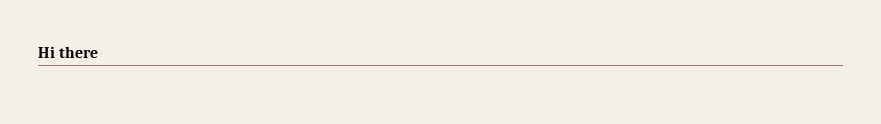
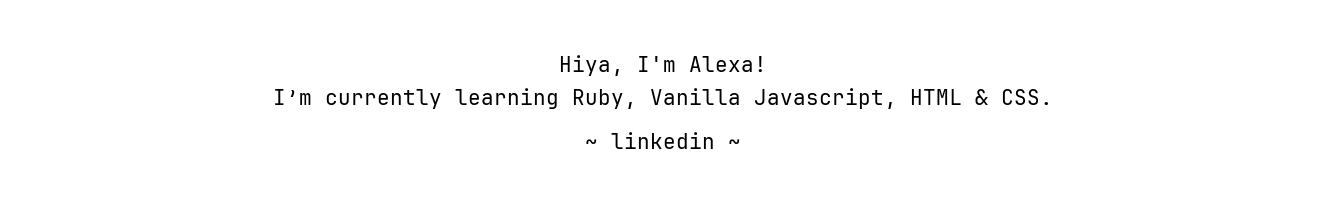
- Hi there
+ Hiya, I'm Alexa!
+ I’m currently learning Ruby, Vanilla Javascript, HTML & CSS.
+ ~ linkedin ~

